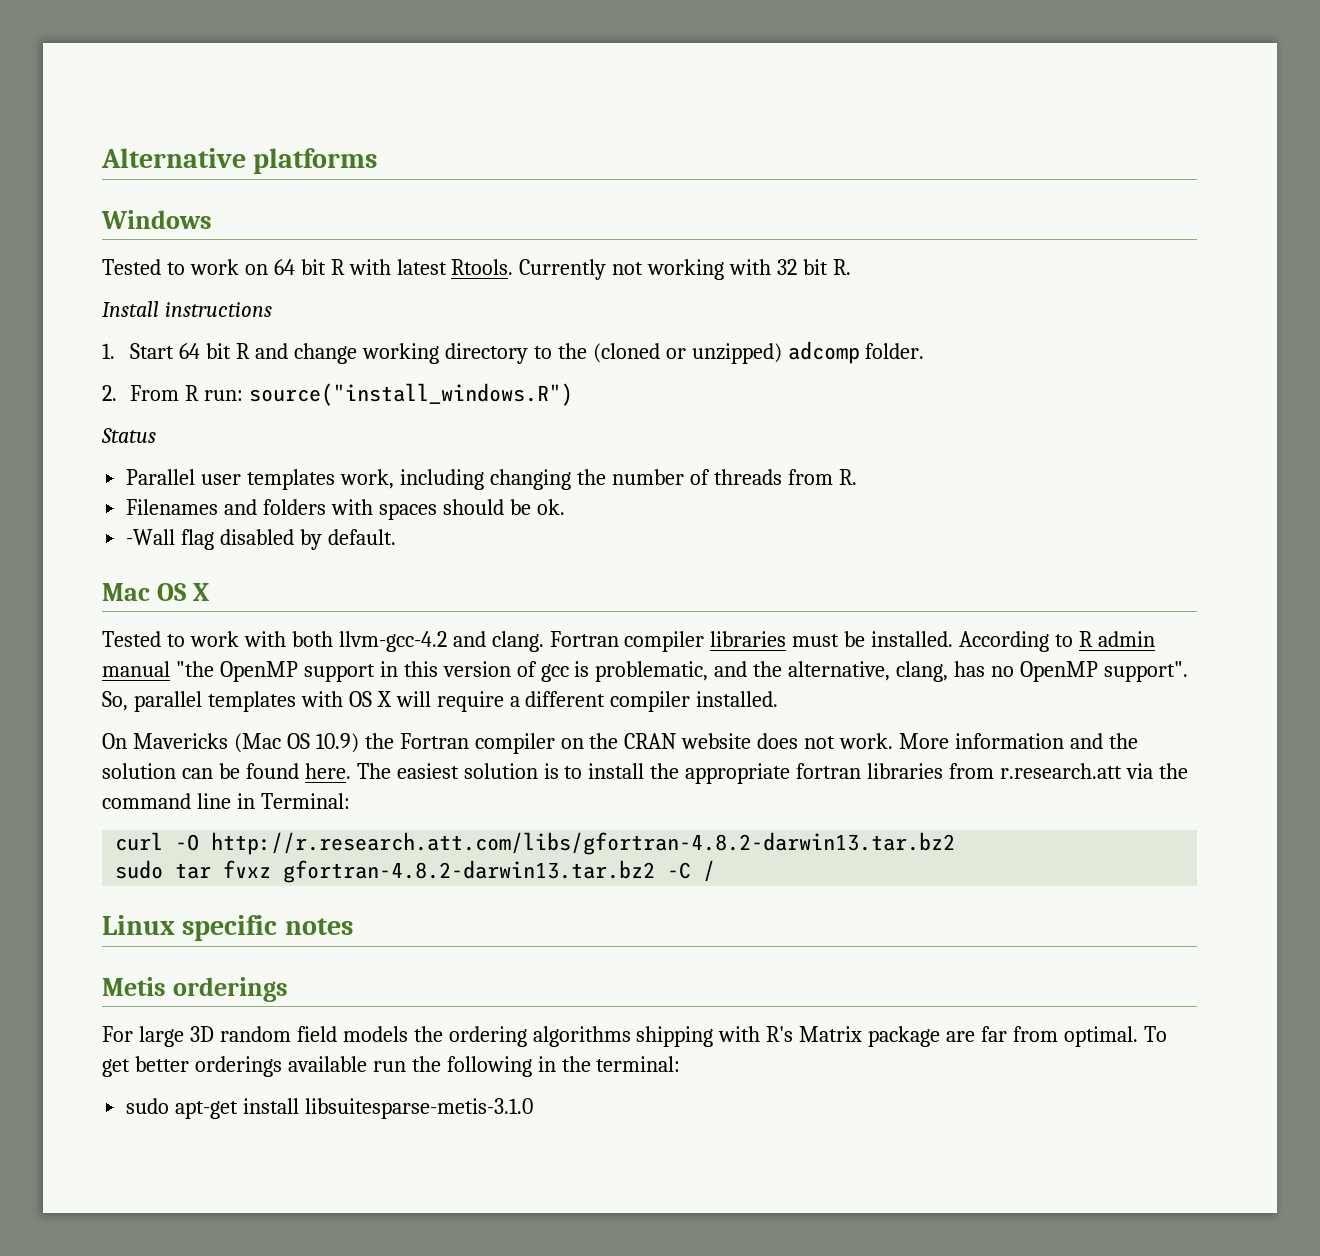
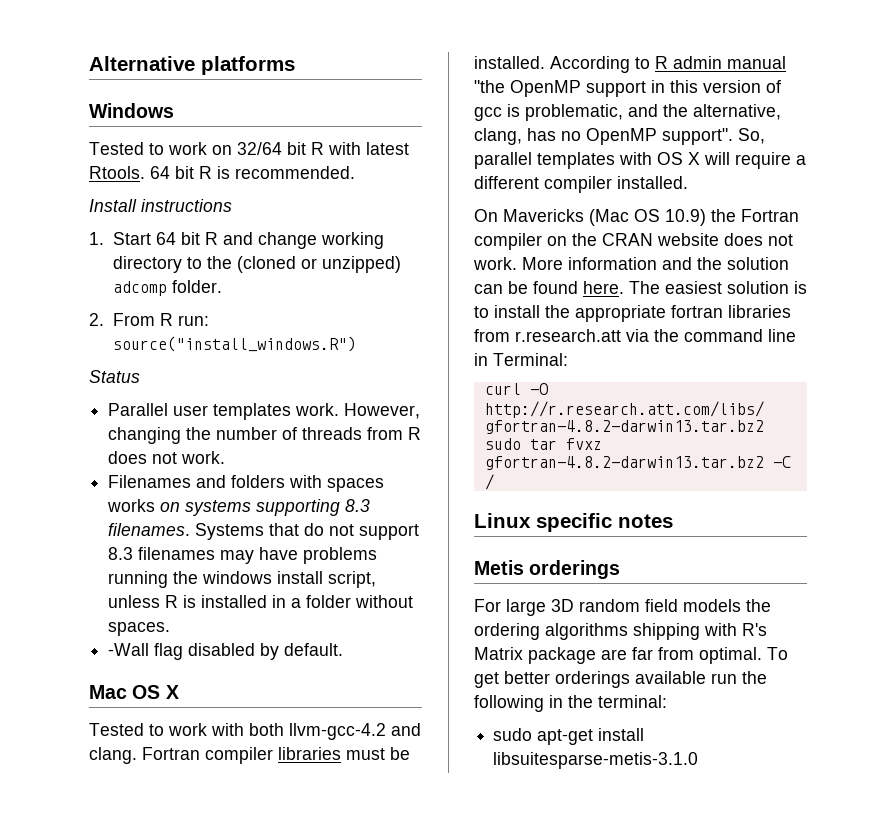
- Tested to work on 64 bit R with latest Rtools.
+ Tested to work on 32/64 bit R with latest Rtools.
- Currently not working with 32 bit R.
+ 64 bit R is recommended.
- Parallel user templates work, including changing the number of threads from R.
+ Parallel user templates work. However, changing the number of threads from R does not work.
- Filenames and folders with spaces should be ok.
+ Filenames and folders with spaces works on systems supporting 8.3 filenames. Systems that do not support 8.3 filenames may have problems running the windows install script, unless R is installed in a folder without spaces.

